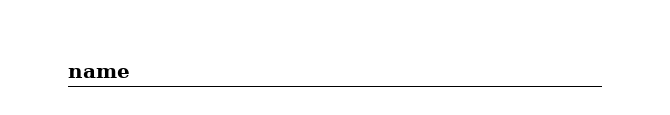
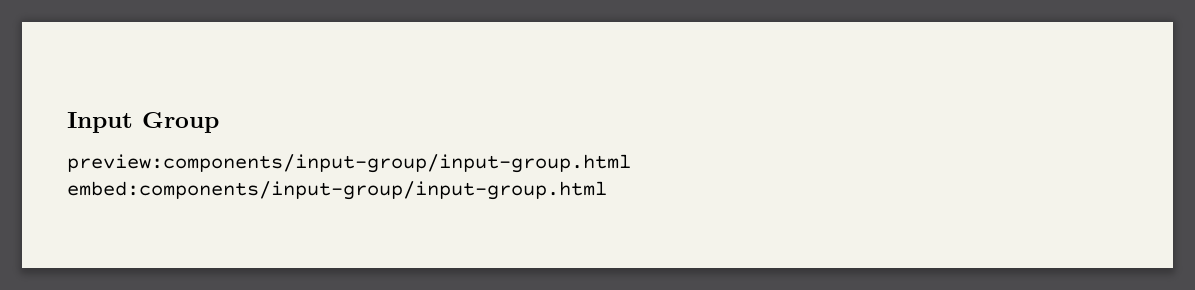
- name
+ Input Group
+ preview:components/input-group/input-group.html embed:components/input-group/input-group.html

